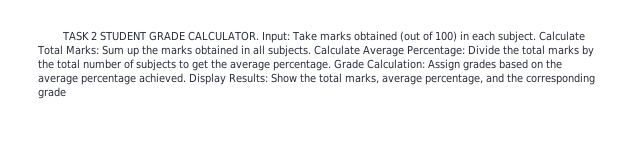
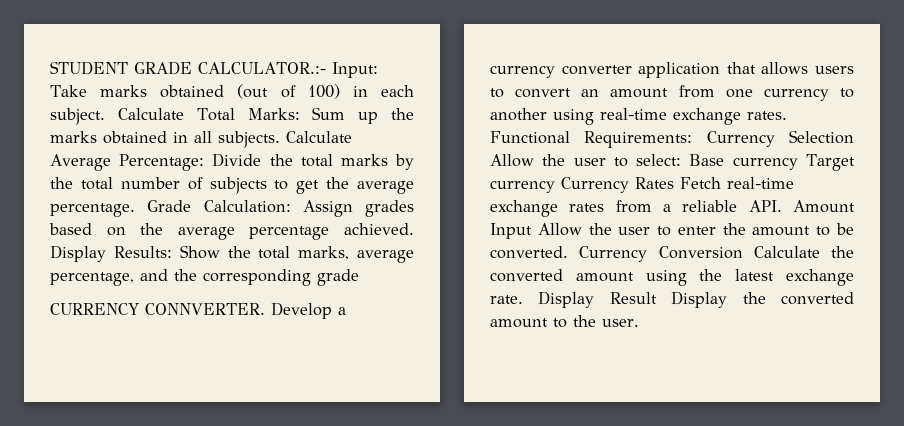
- TASK 2 STUDENT GRADE CALCULATOR. Input: Take marks obtained (out of 100) in each subject.
+ STUDENT GRADE CALCULATOR.:- Input: Take marks obtained (out of 100) in each subject.
+ CURRENCY CONNVERTER. Develop a currency converter application that allows users to convert an amount from one currency to another using real-time exchange rates. Functional Requirements: Currency Selection Allow the user to select: Base currency Target currency Currency Rates Fetch real-time exchange rates from a reliable API. Amount Input Allow the user to enter the amount to be converted. Currency Conversion Calculate the converted amount using the latest exchange rate. Display Result Display the converted amount to the user.

